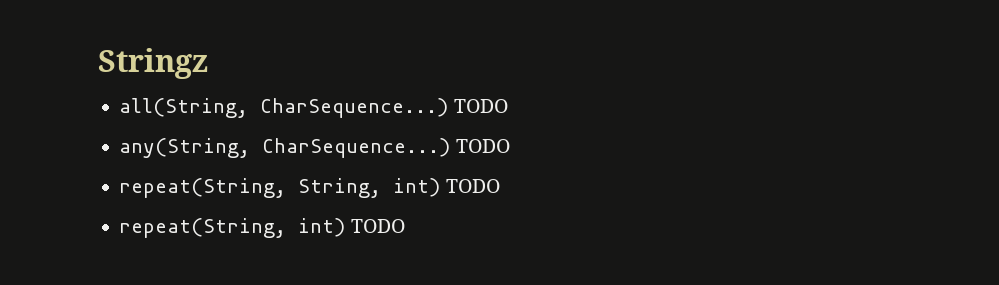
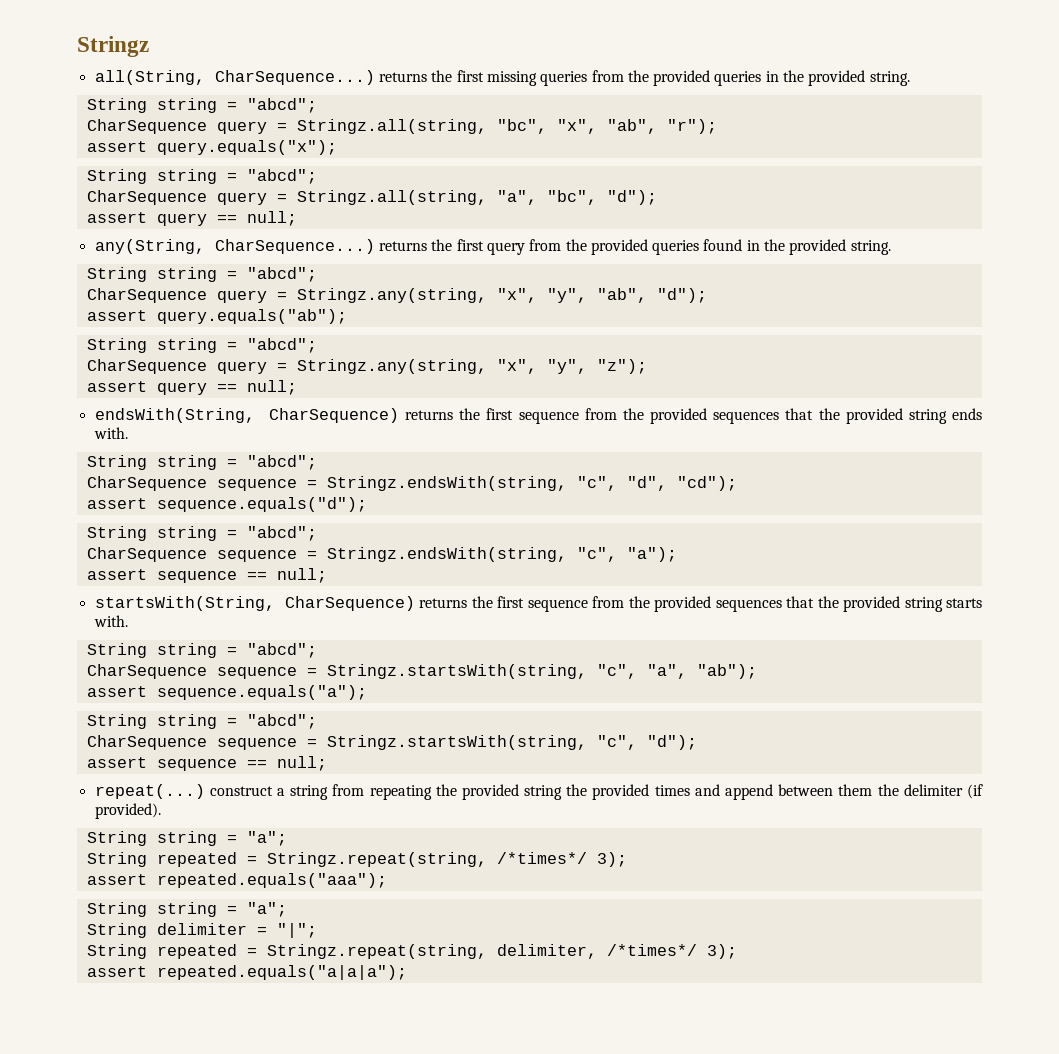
- all(String, CharSequence...) TODO
- any(String, CharSequence...) TODO
- repeat(String, String, int) TODO
- repeat(String, int) TODO
+ all(String, CharSequence...) returns the first missing queries from the provided queries in the provided string.
+ String string = "abcd";
+ CharSequence query = Stringz.all(string, "bc", "x", "ab", "r");
+ assert query.equals("x");
+ String string = "abcd";
+ CharSequence query = Stringz.all(string, "a", "bc", "d");
+ assert query == null;
+ any(String, CharSequence...) returns the first query from the provided queries found in the provided string.
+ String string = "abcd";
+ CharSequence query = Stringz.any(string, "x", "y", "ab", "d");
+ assert query.equals("ab");
+ String string = "abcd";
+ CharSequence query = Stringz.any(string, "x", "y", "z");
+ assert query == null;
+ endsWith(String, CharSequence) returns the first sequence from the provided sequences that the provided string ends with.
+ String string = "abcd";
+ CharSequence sequence = Stringz.endsWith(string, "c", "d", "cd");
+ assert sequence.equals("d");
+ String string = "abcd";
+ CharSequence sequence = Stringz.endsWith(string, "c", "a");
+ assert sequence == null;
+ startsWith(String, CharSequence) returns the first sequence from the provided sequences that the provided string starts with.
+ String string = "abcd";
+ CharSequence sequence = Stringz.startsWith(string, "c", "a", "ab");
+ assert sequence.equals("a");
+ String string = "abcd";
+ CharSequence sequence = Stringz.startsWith(string, "c", "d");
+ assert sequence == null;
+ repeat(...) construct a string from repeating the provided string the provided times and append between them the delimiter (if provided).
+ String string = "a";
+ String repeated = Stringz.repeat(string, /*times*/ 3);
+ assert repeated.equals("aaa");
+ String string = "a";
+ String delimiter = "|";
+ String repeated = Stringz.repeat(string, delimiter, /*times*/ 3);
+ assert repeated.equals("a|a|a");

